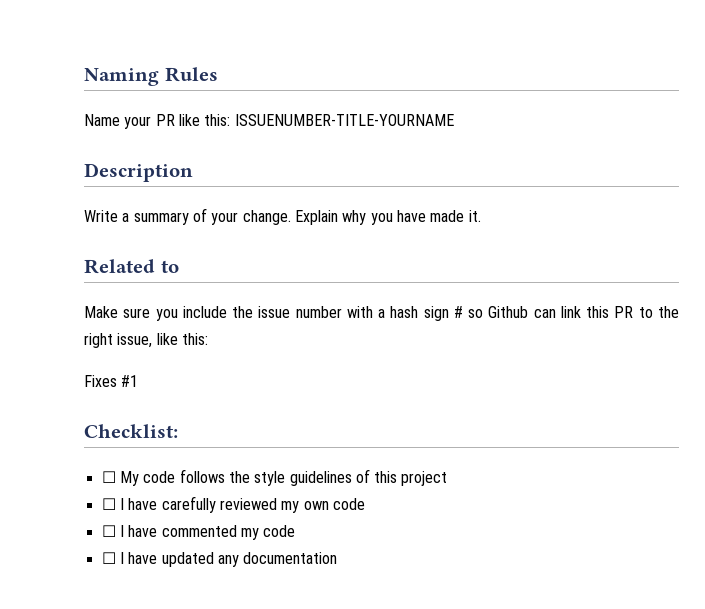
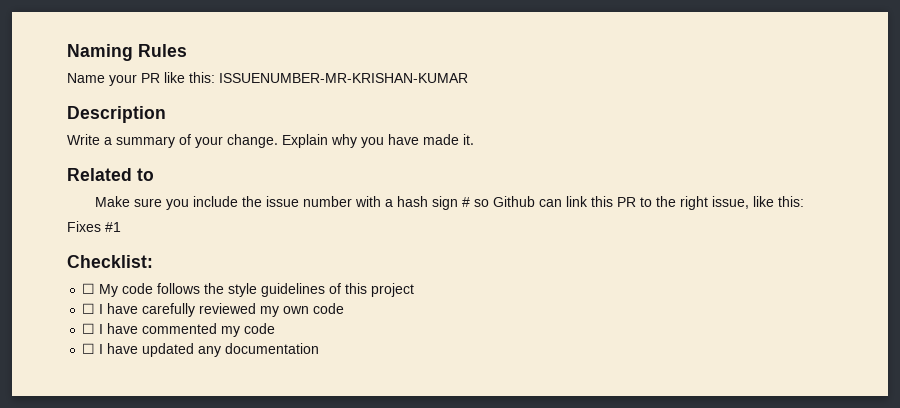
- Name your PR like this: ISSUENUMBER-TITLE-YOURNAME
+ Name your PR like this: ISSUENUMBER-MR-KRISHAN-KUMAR

